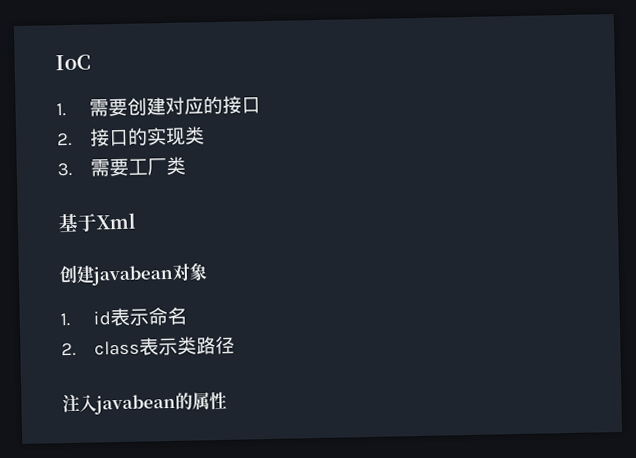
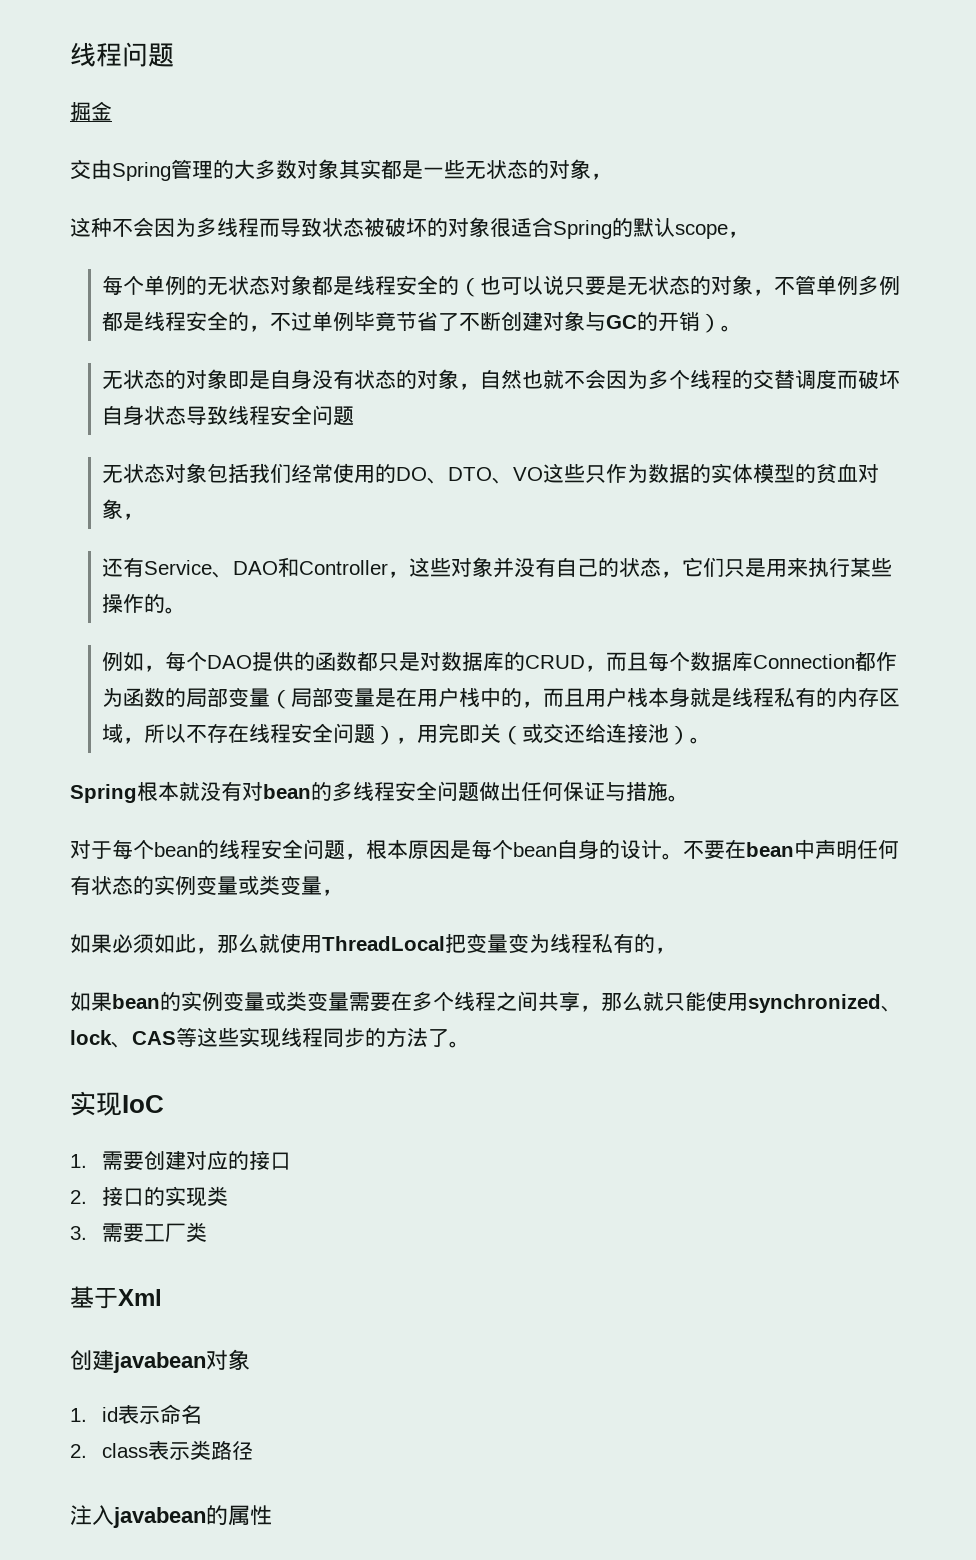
- IoC
+ 线程问题
+ 掘金
+ 交由Spring管理的大多数对象其实都是一些无状态的对象，
+ 这种不会因为多线程而导致状态被破坏的对象很适合Spring的默认scope，
+ 每个单例的无状态对象都是线程安全的（也可以说只要是无状态的对象，不管单例多例都是线程安全的，不过单例毕竟节省了不断创建对象与GC的开销）。
+ 无状态的对象即是自身没有状态的对象，自然也就不会因为多个线程的交替调度而破坏自身状态导致线程安全问题
+ 无状态对象包括我们经常使用的DO、DTO、VO这些只作为数据的实体模型的贫血对象，
+ 还有Service、DAO和Controller，这些对象并没有自己的状态，它们只是用来执行某些操作的。
+ 例如，每个DAO提供的函数都只是对数据库的CRUD，而且每个数据库Connection都作为函数的局部变量（局部变量是在用户栈中的，而且用户栈本身就是线程私有的内存区域，所以不存在线程安全问题），用完即关（或交还给连接池）。
+ Spring根本就没有对bean的多线程安全问题做出任何保证与措施。
+ 对于每个bean的线程安全问题，根本原因是每个bean自身的设计。不要在bean中声明任何有状态的实例变量或类变量，
+ 如果必须如此，那么就使用ThreadLocal把变量变为线程私有的，
+ 如果bean的实例变量或类变量需要在多个线程之间共享，那么就只能使用synchronized、lock、CAS等这些实现线程同步的方法了。
+ 实现IoC

